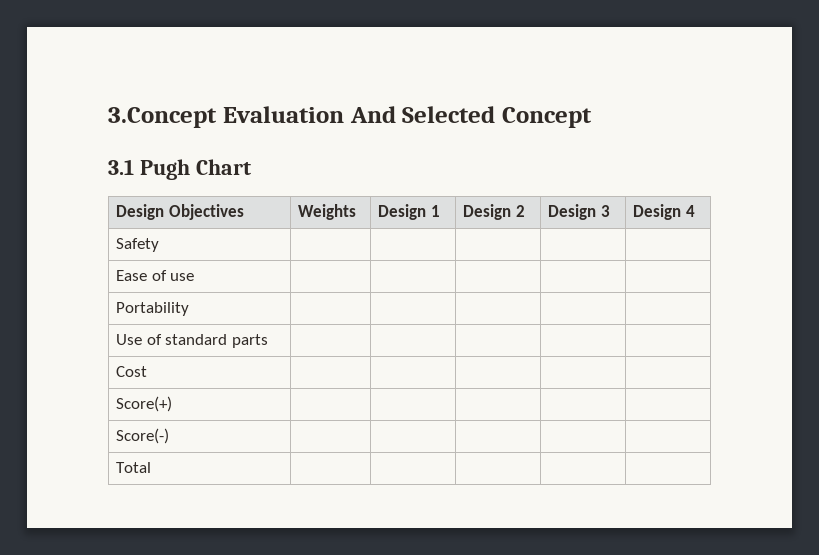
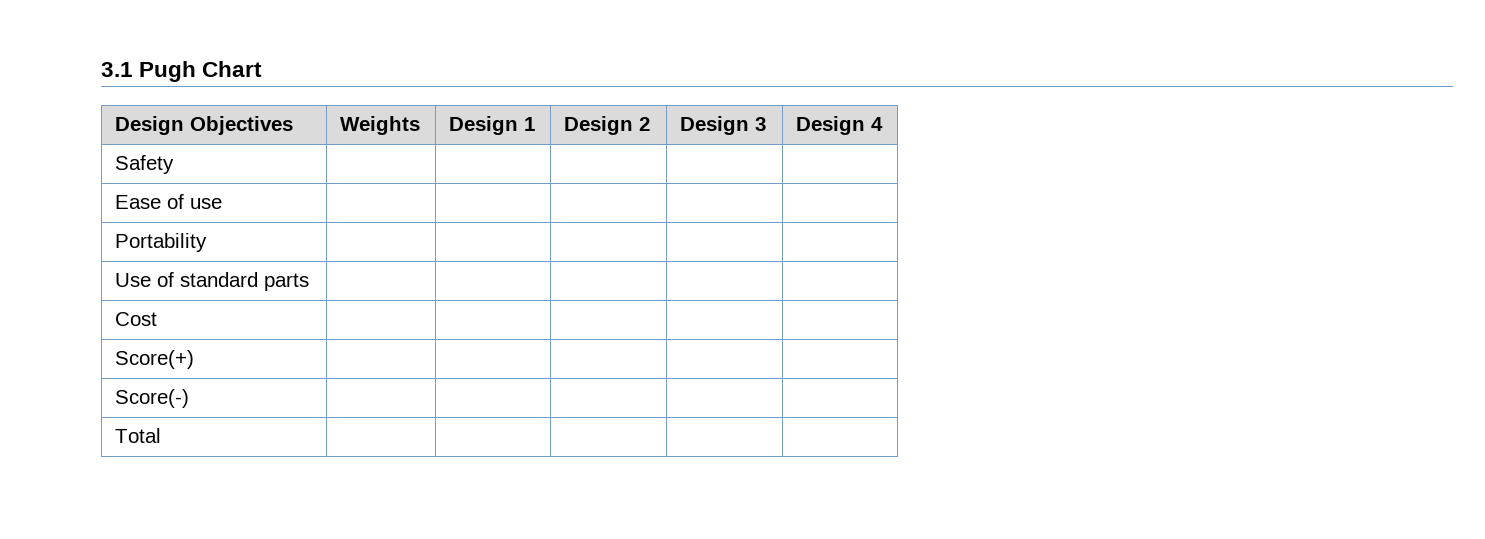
- 3.Concept Evaluation And Selected Concept

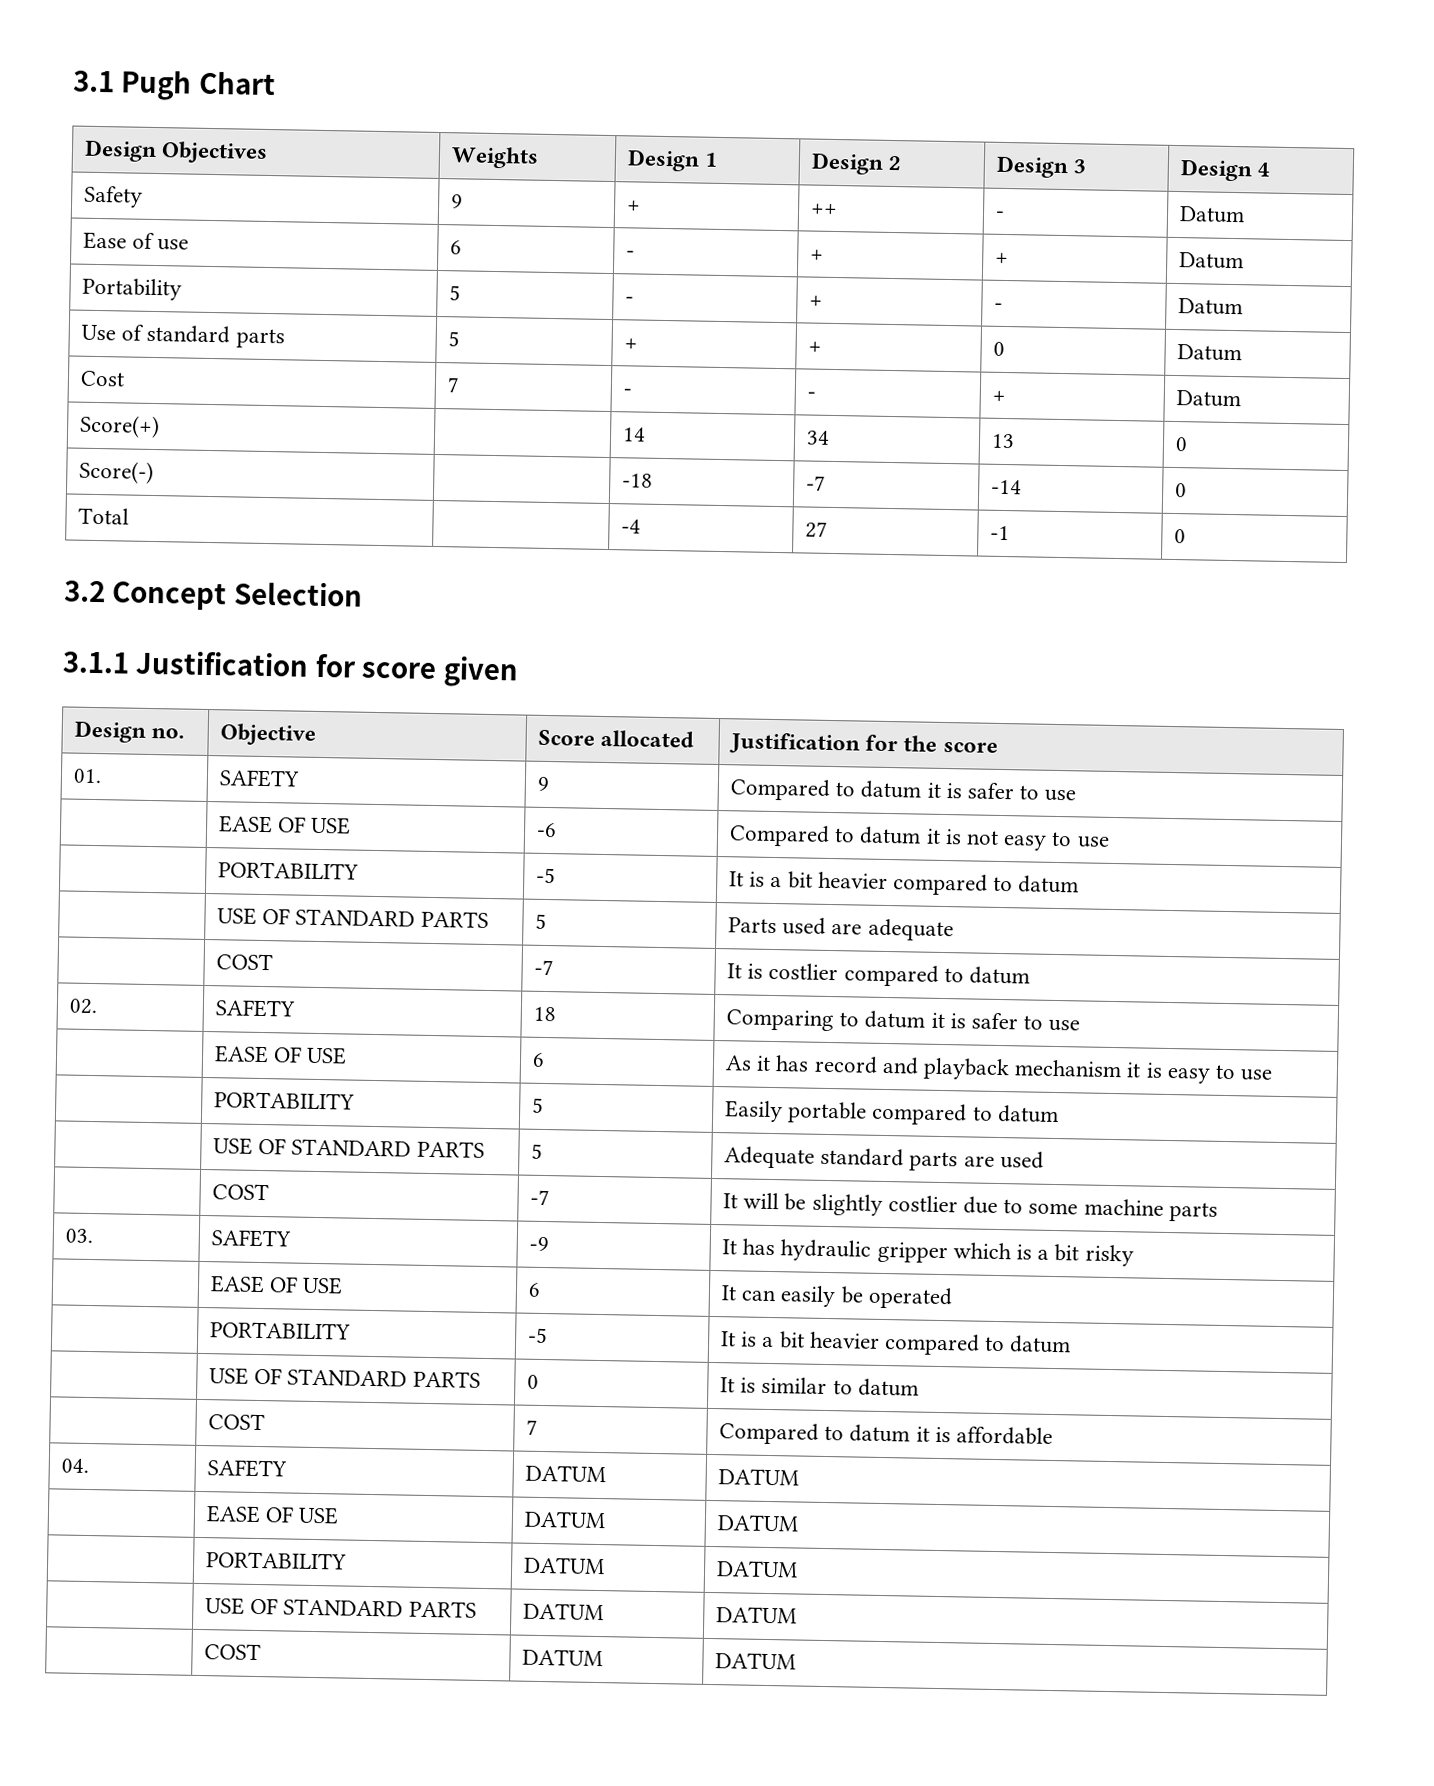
- Safety | | | | |
- Ease of use | | | | |
- Portability | | | | |
- Use of standard parts | | | | |
- Cost | | | | |
- Score(+) | | | | |
- Score(-) | | | | |
- Total | | | | |
+ Safety | 9 | + | ++ | - | Datum
+ Ease of use | 6 | - | + | + | Datum
+ Portability | 5 | - | + | - | Datum
+ Use of standard parts | 5 | + | + | 0 | Datum
+ Cost | 7 | - | - | + | Datum
+ Score(+) | | 14 | 34 | 13 | 0
+ Score(-) | | -18 | -7 | -14 | 0
+ Total | | -4 | 27 | -1 | 0
+ 3.2 Concept Selection
+ 3.1.1 Justification for score given
+ Design no. | Objective | Score allocated | Justification for the score
+ 01. | SAFETY | 9 | Compared to datum it is safer to use
+ | EASE OF USE | -6 | Compared to datum it is not easy to use
+ | PORTABILITY | -5 | It is a bit heavier compared to datum
+ | USE OF STANDARD PARTS | 5 | Parts used are adequate
+ | COST | -7 | It is costlier compared to datum
+ 02. | SAFETY | 18 | Comparing to datum it is safer to use
+ | EASE OF USE | 6 | As it has record and playback mechanism it is easy to use
+ | PORTABILITY | 5 | Easily portable compared to datum
+ | USE OF STANDARD PARTS | 5 | Adequate standard parts are used
+ | COST | -7 | It will be slightly costlier due to some machine parts
+ 03. | SAFETY | -9 | It has hydraulic gripper which is a bit risky
+ | EASE OF USE | 6 | It can easily be operated
+ | PORTABILITY | -5 | It is a bit heavier compared to datum
+ | USE OF STANDARD PARTS | 0 | It is similar to datum
+ | COST | 7 | Compared to datum it is affordable
+ 04. | SAFETY | DATUM | DATUM
+ | EASE OF USE | DATUM | DATUM
+ | PORTABILITY | DATUM | DATUM
+ | USE OF STANDARD PARTS | DATUM | DATUM
+ | COST | DATUM | DATUM

